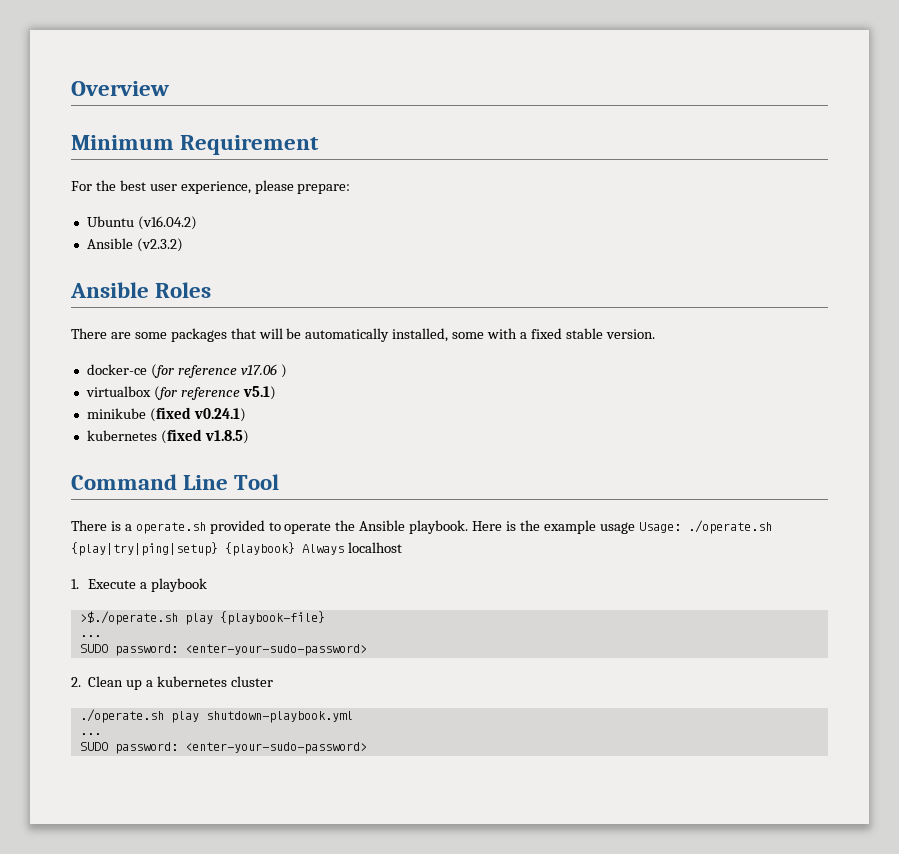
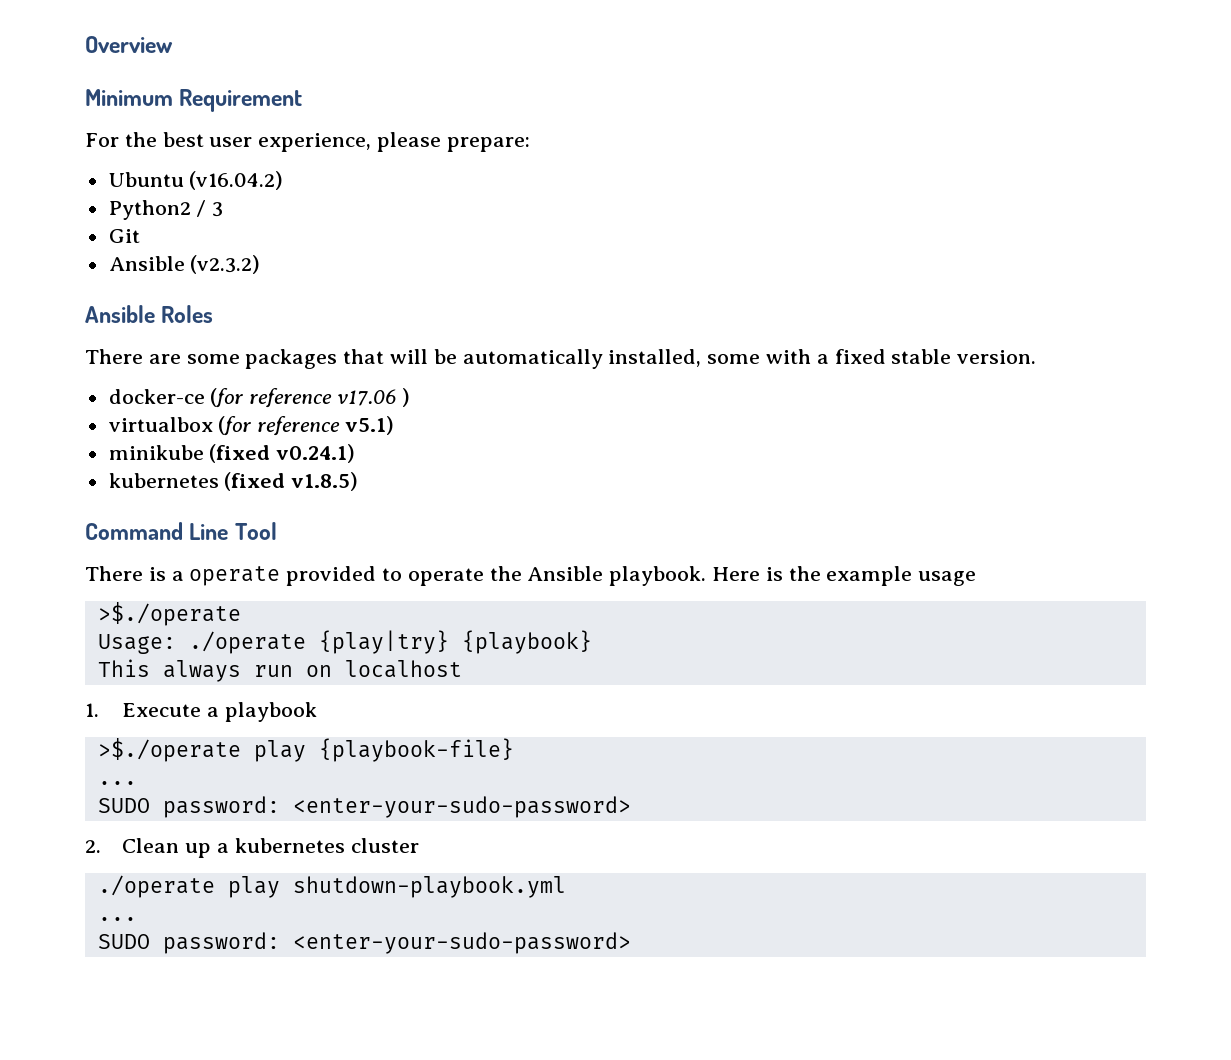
+ Python2 / 3
+ Git
- There is a operate.sh provided to operate the Ansible playbook.
+ There is a operate provided to operate the Ansible playbook.
- Here is the example usage Usage: ./operate.sh {play|try|ping|setup} {playbook} Always localhost
+ Here is the example usage
+ >$./operate
+ Usage: ./operate {play|try} {playbook}
+ This always run on localhost
- >$./operate.sh play {playbook-file}
+ >$./operate play {playbook-file}
- ./operate.sh play shutdown-playbook.yml
+ ./operate play shutdown-playbook.yml

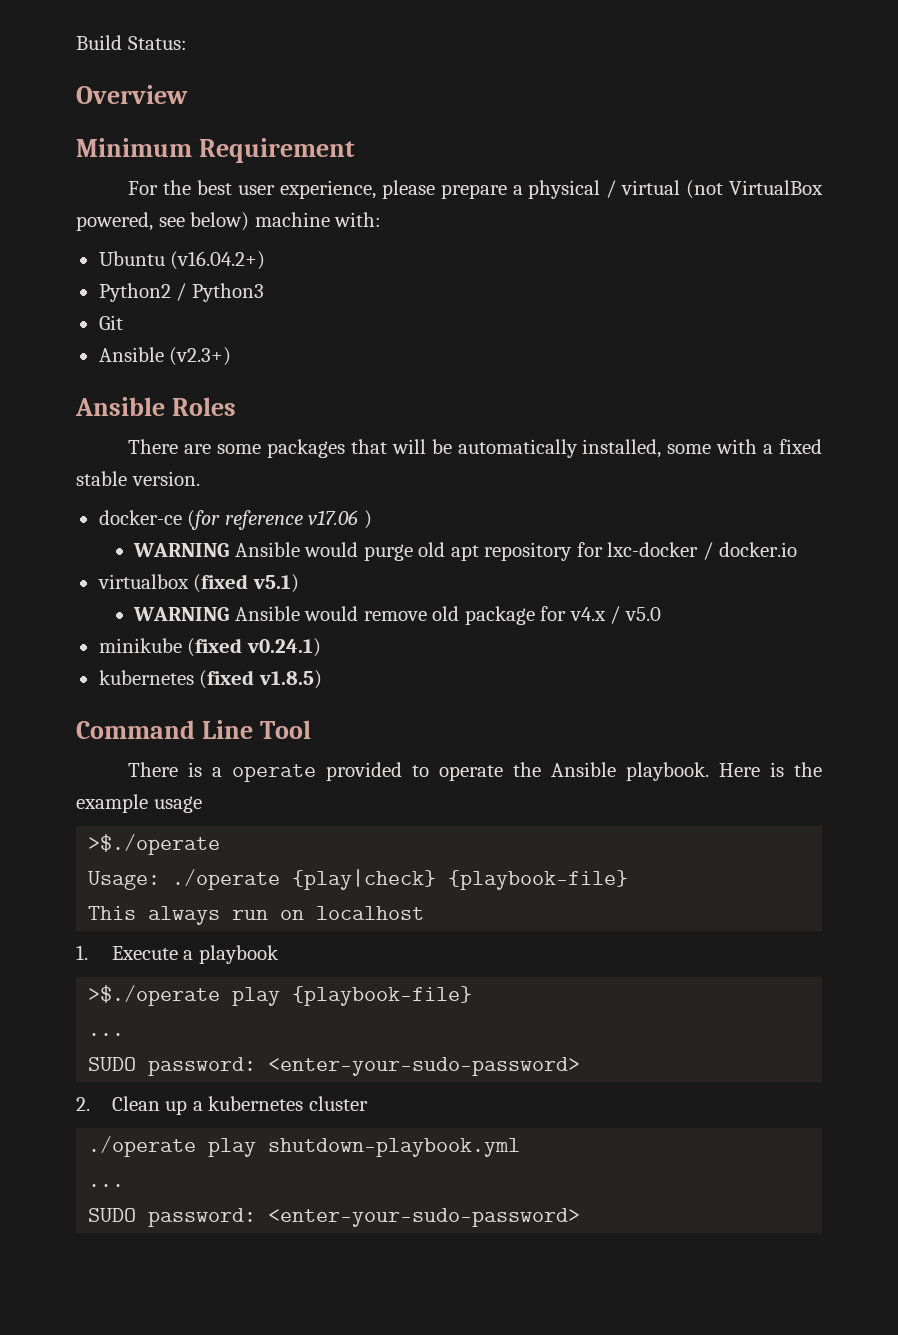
+ Build Status:
- For the best user experience, please prepare:
+ For the best user experience, please prepare a physical / virtual (not VirtualBox powered, see below) machine with:
- Ubuntu (v16.04.2)
+ Ubuntu (v16.04.2+)
- Python2 / 3
+ Python2 / Python3
- Ansible (v2.3.2)
+ Ansible (v2.3+)
+ WARNING Ansible would purge old apt repository for lxc-docker / docker.io
- virtualbox (for reference v5.1)
+ virtualbox (fixed v5.1)
+ WARNING Ansible would remove old package for v4.x / v5.0
- Usage: ./operate {play|try} {playbook}
+ Usage: ./operate {play|check} {playbook-file}

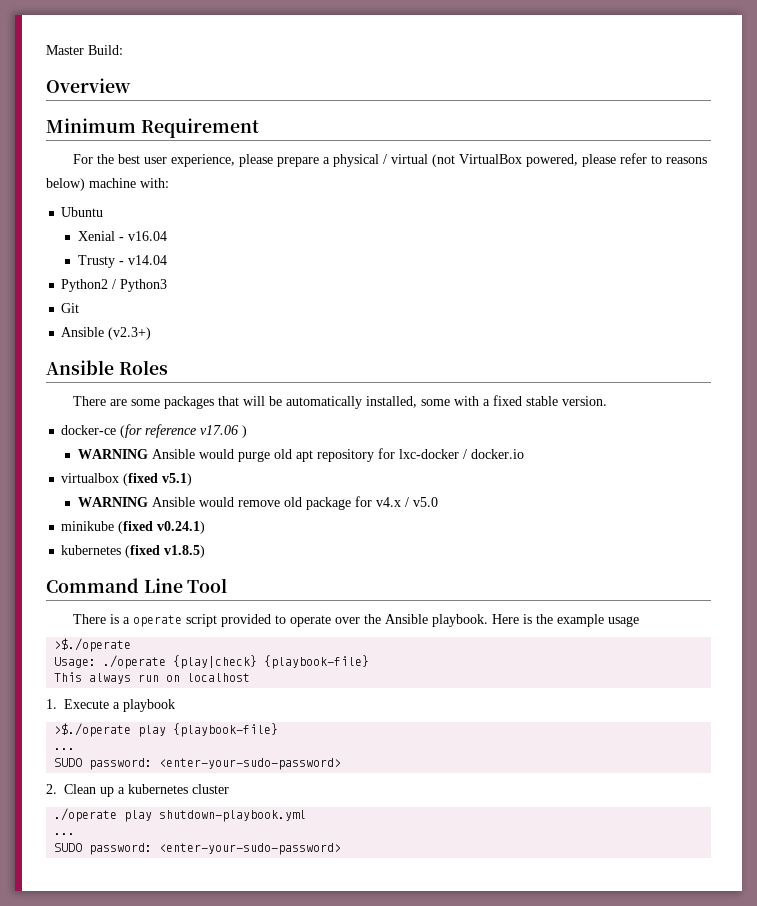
- Build Status:
+ Master Build:
- For the best user experience, please prepare a physical / virtual (not VirtualBox powered, see below) machine with:
+ For the best user experience, please prepare a physical / virtual (not VirtualBox powered, please refer to reasons below) machine with:
- Ubuntu (v16.04.2+)
+ Ubuntu
+ Xenial - v16.04
+ Trusty - v14.04
- There is a operate provided to operate the Ansible playbook.
+ There is a operate script provided to operate over the Ansible playbook.

